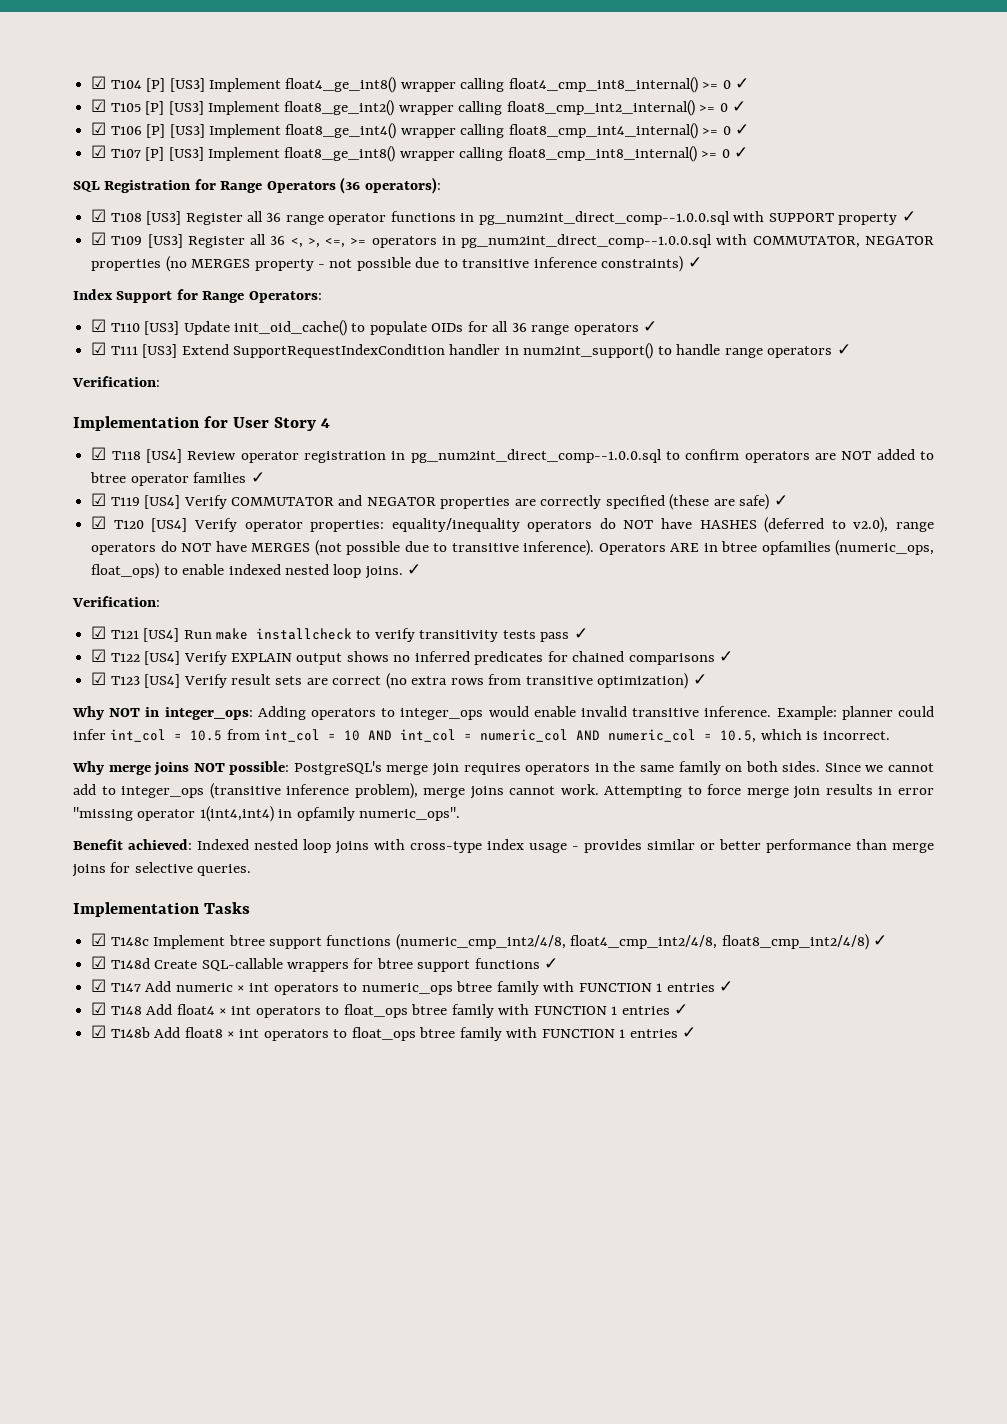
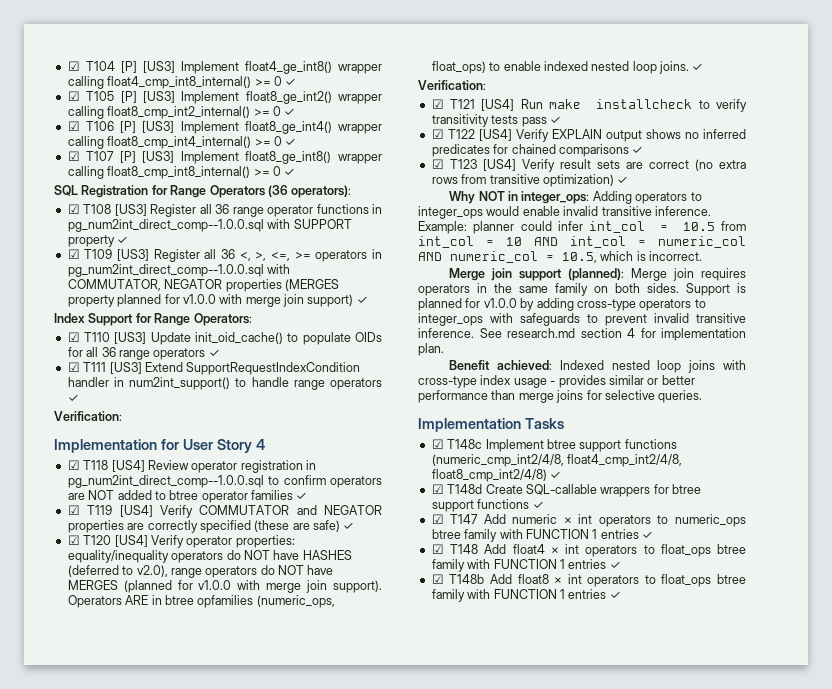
- ☑ T109 [US3] Register all 36 <, >, <=, >= operators in pg_num2int_direct_comp--1.0.0.sql with COMMUTATOR, NEGATOR properties (no MERGES property - not possible due to transitive inference constraints) ✓
+ ☑ T109 [US3] Register all 36 <, >, <=, >= operators in pg_num2int_direct_comp--1.0.0.sql with COMMUTATOR, NEGATOR properties (MERGES property planned for v1.0.0 with merge join support) ✓
- ☑ T120 [US4] Verify operator properties: equality/inequality operators do NOT have HASHES (deferred to v2.0), range operators do NOT have MERGES (not possible due to transitive inference).
+ ☑ T120 [US4] Verify operator properties: equality/inequality operators do NOT have HASHES (deferred to v2.0), range operators do NOT have MERGES (planned for v1.0.0 with merge join support).
- Why merge joins NOT possible: PostgreSQL's merge join requires operators in the same family on both sides.
+ Merge join support (planned): Merge join requires operators in the same family on both sides.
- Since we cannot add to integer_ops (transitive inference problem), merge joins cannot work. Attempting to force merge join results in error "missing operator 1(int4,int4) in opfamily numeric_ops".
+ Support is planned for v1.0.0 by adding cross-type operators to integer_ops with safeguards to prevent invalid transitive inference. See research.md section 4 for implementation plan.

